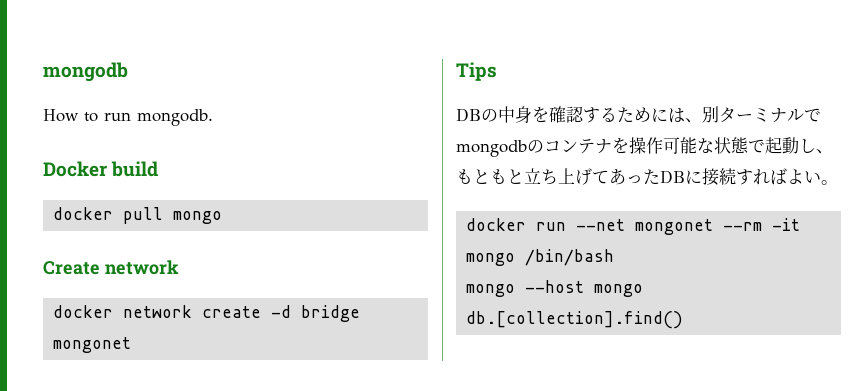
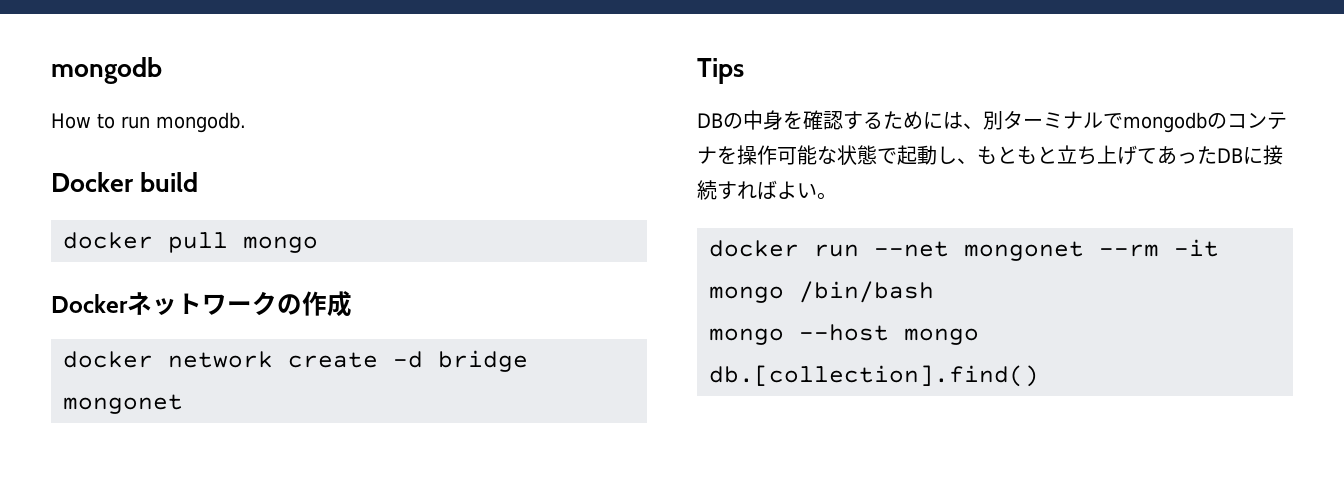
- Create network
+ Dockerネットワークの作成

